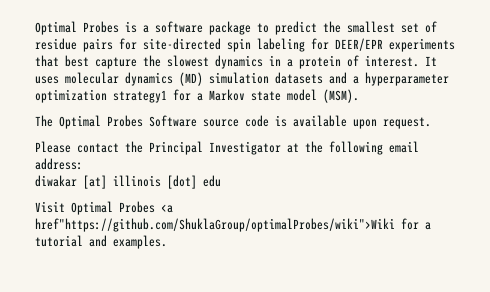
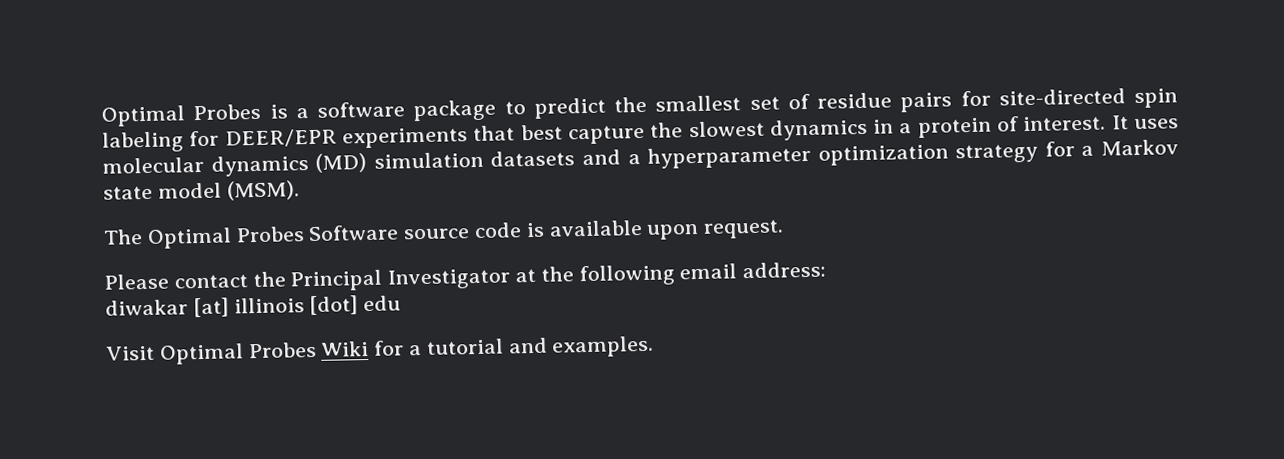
- It uses molecular dynamics (MD) simulation datasets and a hyperparameter optimization strategy1 for a Markov state model (MSM).
+ It uses molecular dynamics (MD) simulation datasets and a hyperparameter optimization strategy for a Markov state model (MSM).
- Visit Optimal Probes <a href"https://github.com/ShuklaGroup/optimalProbes/wiki">Wiki for a tutorial and examples.
+ Visit Optimal Probes Wiki for a tutorial and examples.

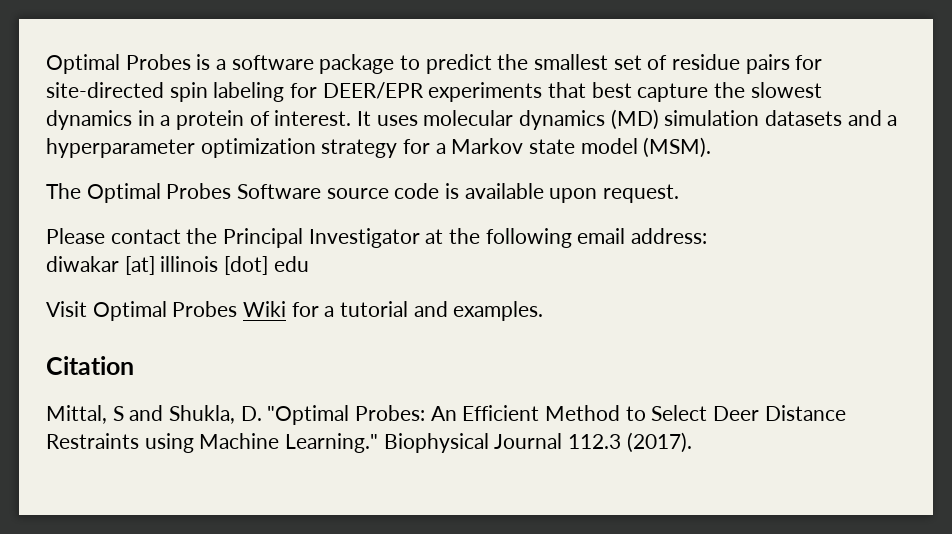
+ Citation
+ Mittal, S and Shukla, D. "Optimal Probes: An Efficient Method to Select Deer Distance Restraints using Machine Learning." Biophysical Journal 112.3 (2017).

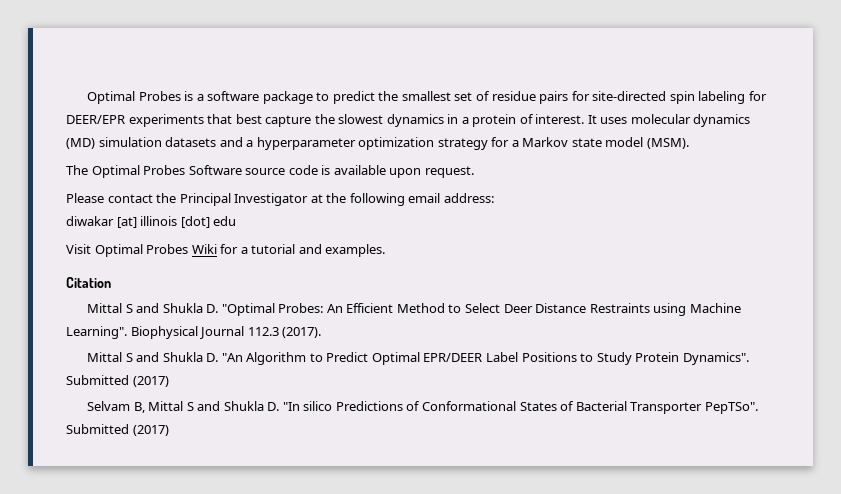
- Mittal, S and Shukla, D. "Optimal Probes: An Efficient Method to Select Deer Distance Restraints using Machine Learning."
+ Mittal S and Shukla D. "Optimal Probes: An Efficient Method to Select Deer Distance Restraints using Machine Learning".
+ Mittal S and Shukla D. "An Algorithm to Predict Optimal EPR/DEER Label Positions to Study Protein Dynamics". Submitted (2017)
+ Selvam B, Mittal S and Shukla D. "In silico Predictions of Conformational States of Bacterial Transporter PepTSo". Submitted (2017)

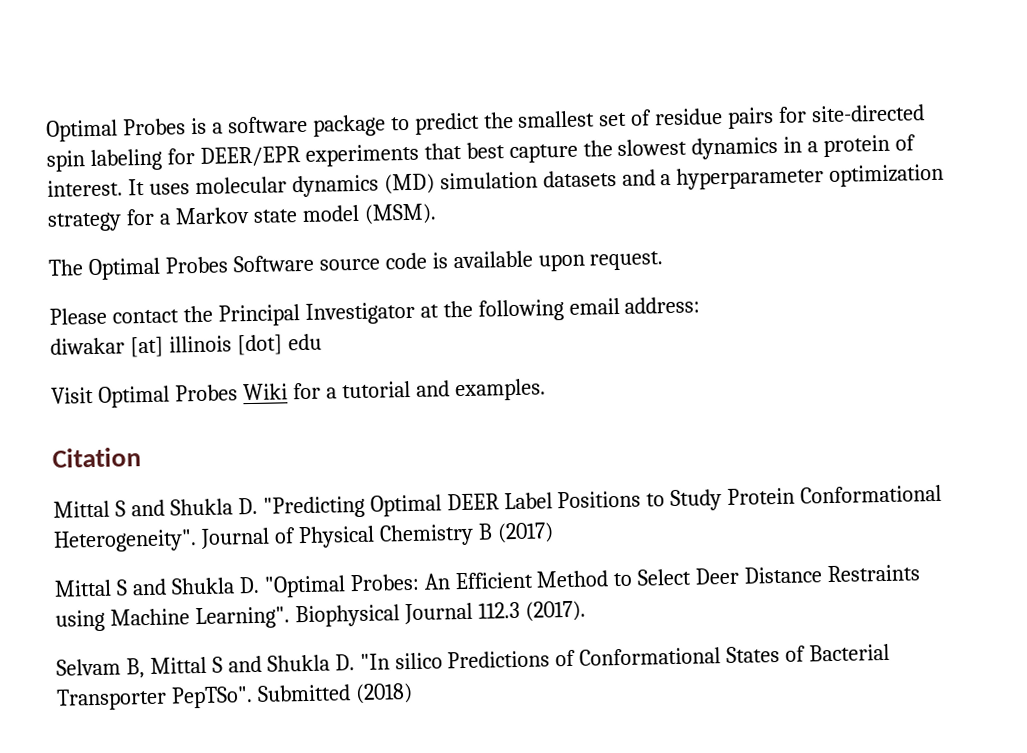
+ Mittal S and Shukla D. "Predicting Optimal DEER Label Positions to Study Protein Conformational Heterogeneity". Journal of Physical Chemistry B (2017)
- Mittal S and Shukla D. "An Algorithm to Predict Optimal EPR/DEER Label Positions to Study Protein Dynamics". Submitted (2017)
- Selvam B, Mittal S and Shukla D. "In silico Predictions of Conformational States of Bacterial Transporter PepTSo". Submitted (2017)
+ Selvam B, Mittal S and Shukla D. "In silico Predictions of Conformational States of Bacterial Transporter PepTSo". Submitted (2018)

